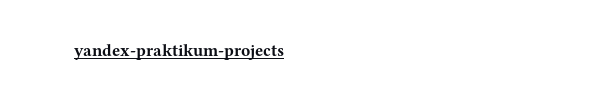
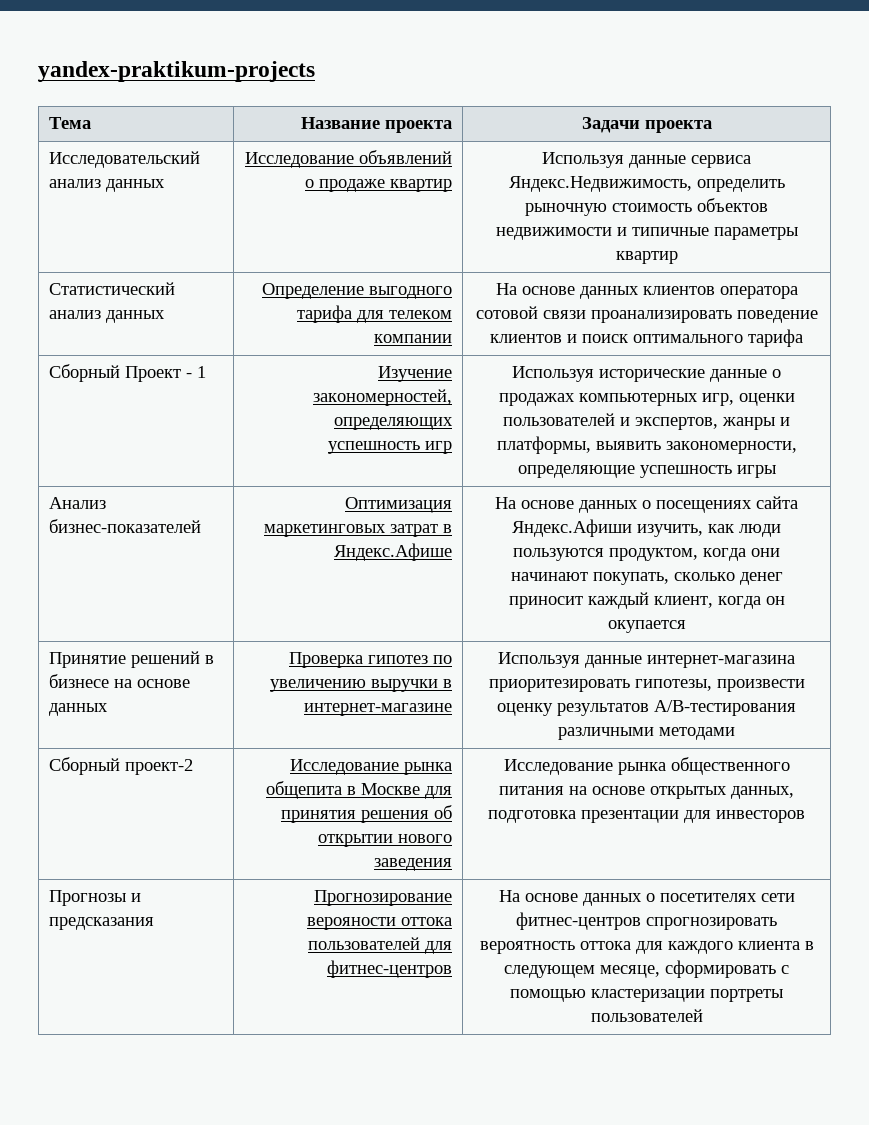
+ Тема | Название проекта | Задачи проекта
+ Исследовательский анализ данных | Исследование объявлений о продаже квартир | Используя данные сервиса Яндекс.Недвижимость, определить рыночную стоимость объектов недвижимости и типичные параметры квартир
+ Статистический анализ данных | Определение выгодного тарифа для телеком компании | На основе данных клиентов оператора сотовой связи проанализировать поведение клиентов и поиск оптимального тарифа
+ Сборный Проект - 1 | Изучение закономерностей, определяющих успешность игр | Используя исторические данные о продажах компьютерных игр, оценки пользователей и экспертов, жанры и платформы, выявить закономерности, определяющие успешность игры
+ Анализ бизнес-показателей | Оптимизация маркетинговых затрат в Яндекс.Афише | На основе данных о посещениях сайта Яндекс.Афиши изучить, как люди пользуются продуктом, когда они начинают покупать, сколько денег приносит каждый клиент, когда он окупается
+ Принятие решений в бизнесе на основе данных | Проверка гипотез по увеличению выручки в интернет-магазине | Используя данные интернет-магазина приоритезировать гипотезы, произвести оценку результатов A/B-тестирования различными методами
+ Сборный проект-2 | Исследование рынка общепита в Москве для принятия решения об открытии нового заведения | Исследование рынка общественного питания на основе открытых данных, подготовка презентации для инвесторов
+ Прогнозы и предсказания | Прогнозирование верояности оттока пользователей для фитнес-центров | На основе данных о посетителях сети фитнес-центров спрогнозировать вероятность оттока для каждого клиента в следующем месяце, сформировать с помощью кластеризации портреты пользователей

